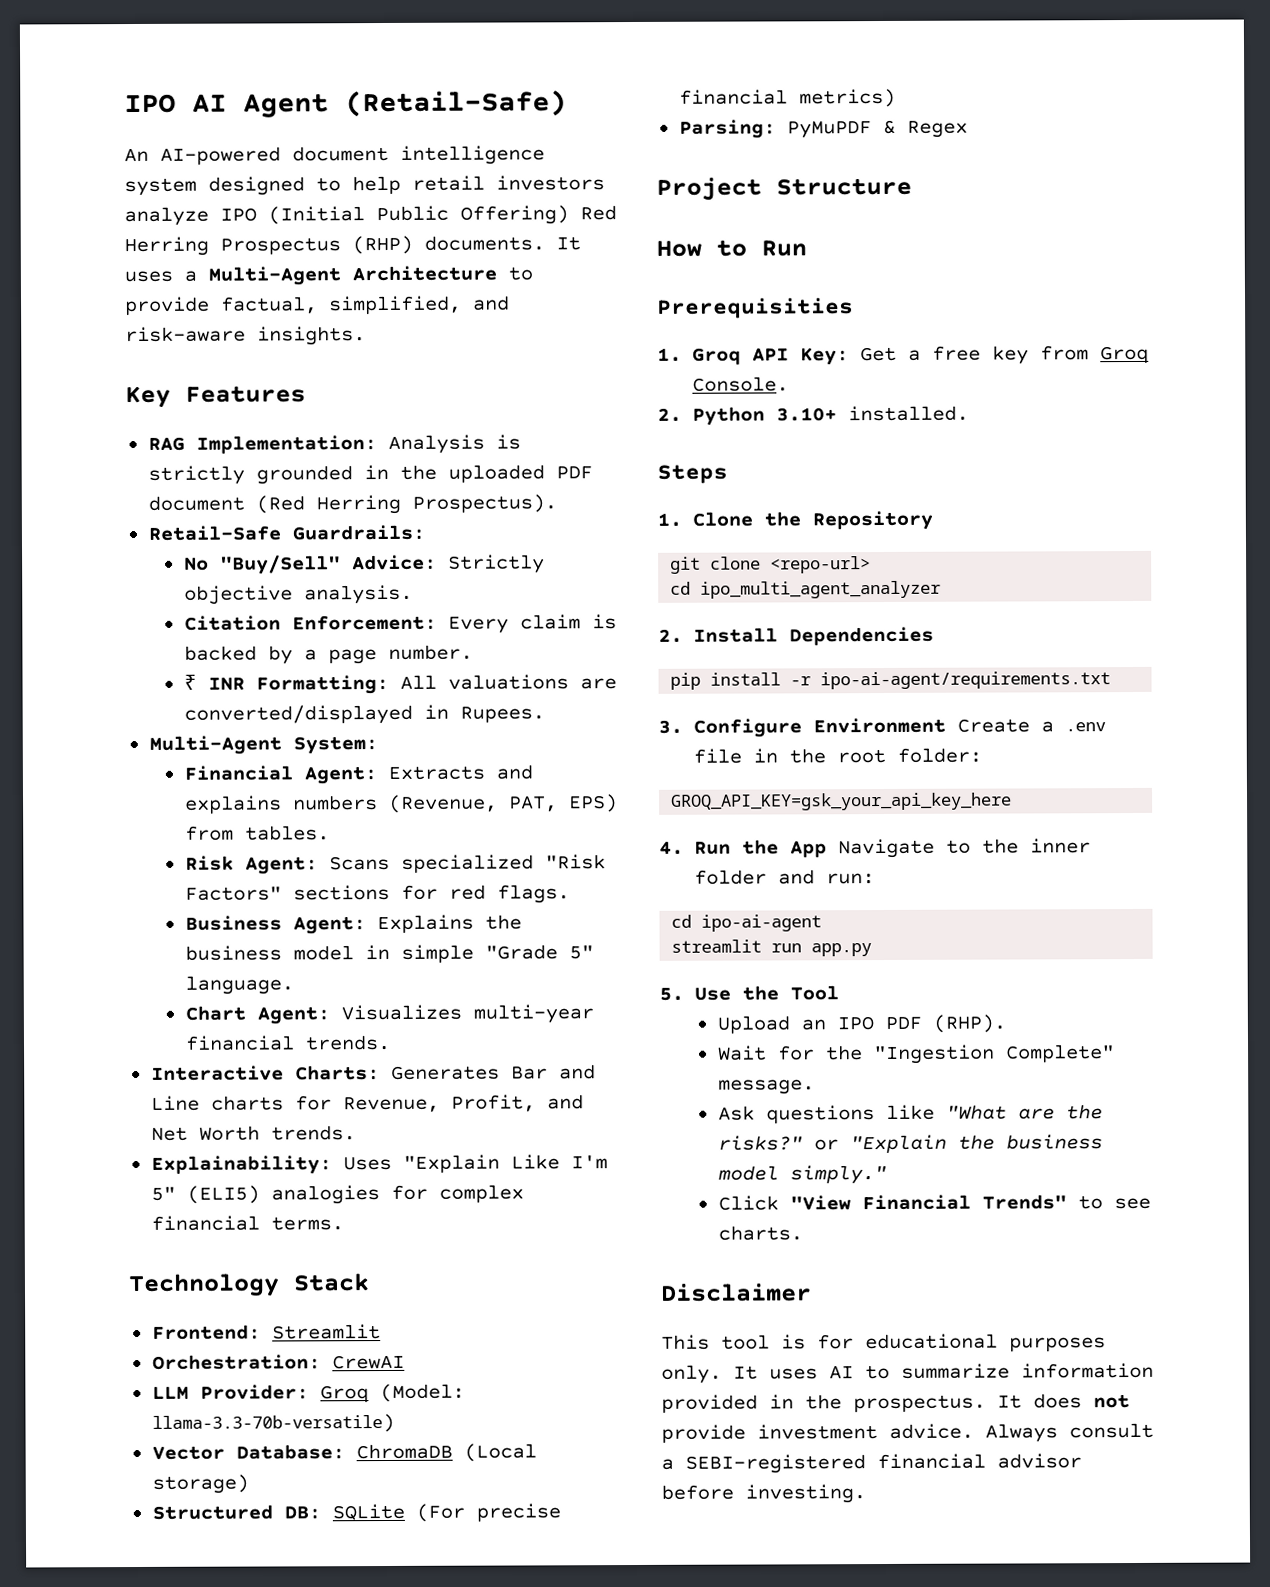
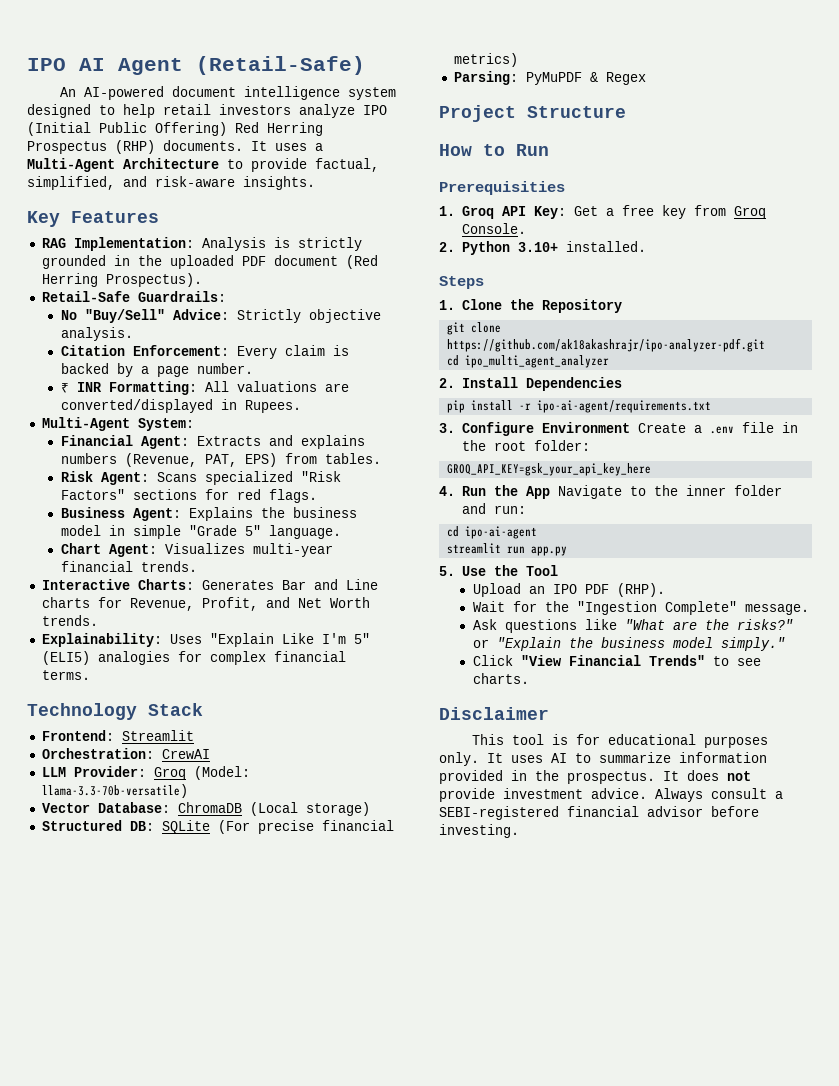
- git clone <repo-url>
+ git clone https://github.com/ak18akashrajr/ipo-analyzer-pdf.git

